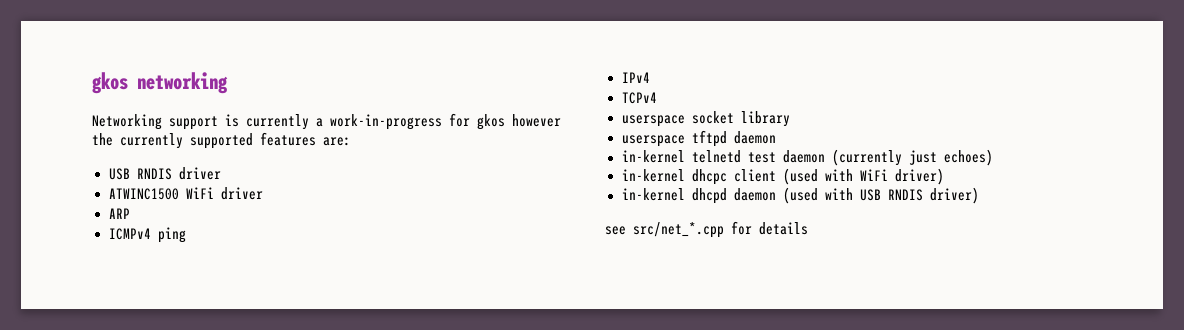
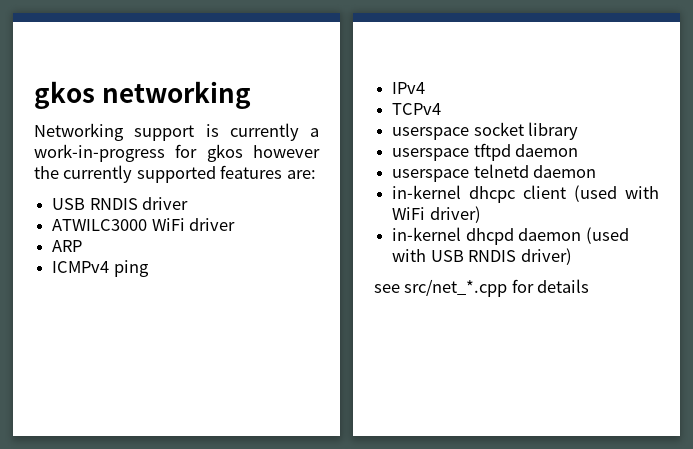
- ATWINC1500 WiFi driver
+ ATWILC3000 WiFi driver
- in-kernel telnetd test daemon (currently just echoes)
+ userspace telnetd daemon

